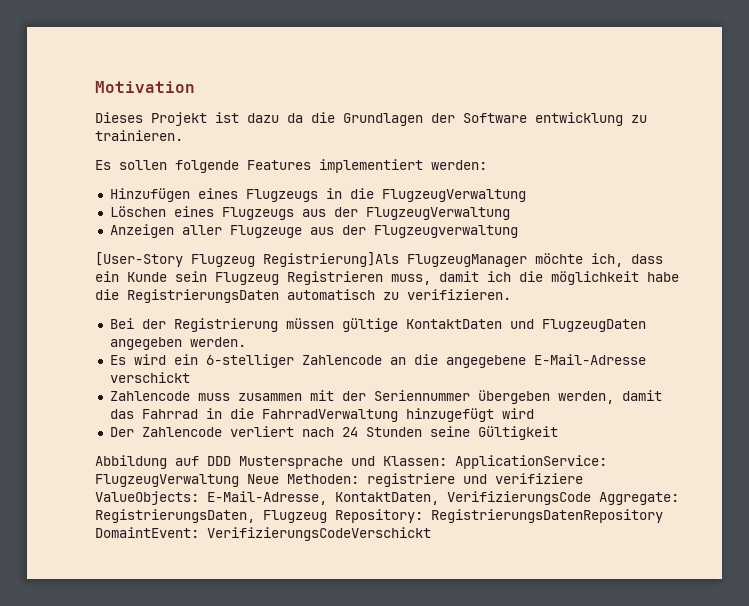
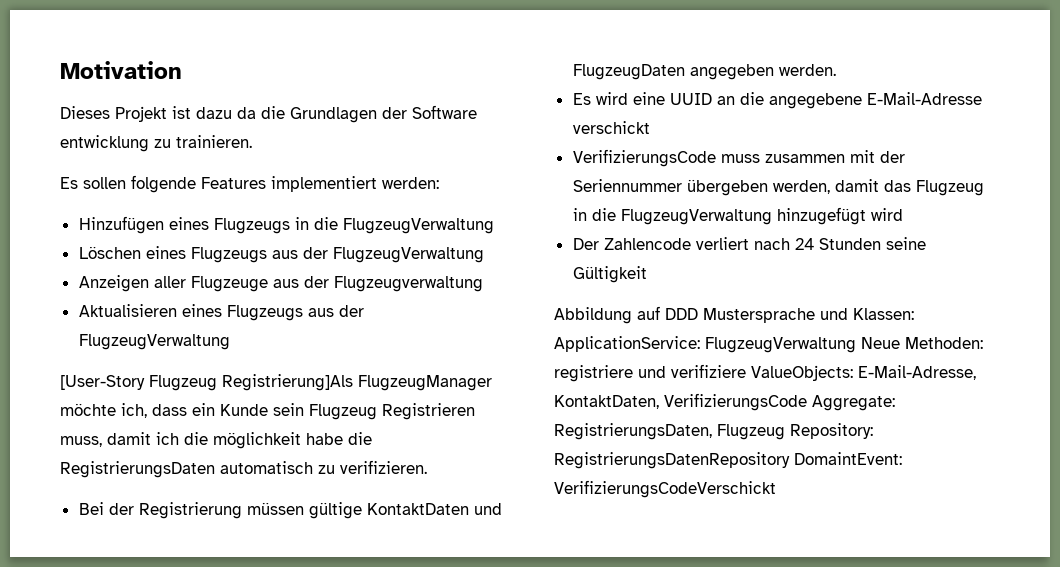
+ Aktualisieren eines Flugzeugs aus der FlugzeugVerwaltung
- Es wird ein 6-stelliger Zahlencode an die angegebene E-Mail-Adresse verschickt
+ Es wird eine UUID an die angegebene E-Mail-Adresse verschickt
- Zahlencode muss zusammen mit der Seriennummer übergeben werden, damit das Fahrrad in die FahrradVerwaltung hinzugefügt wird
+ VerifizierungsCode muss zusammen mit der Seriennummer übergeben werden, damit das Flugzeug in die FlugzeugVerwaltung hinzugefügt wird

